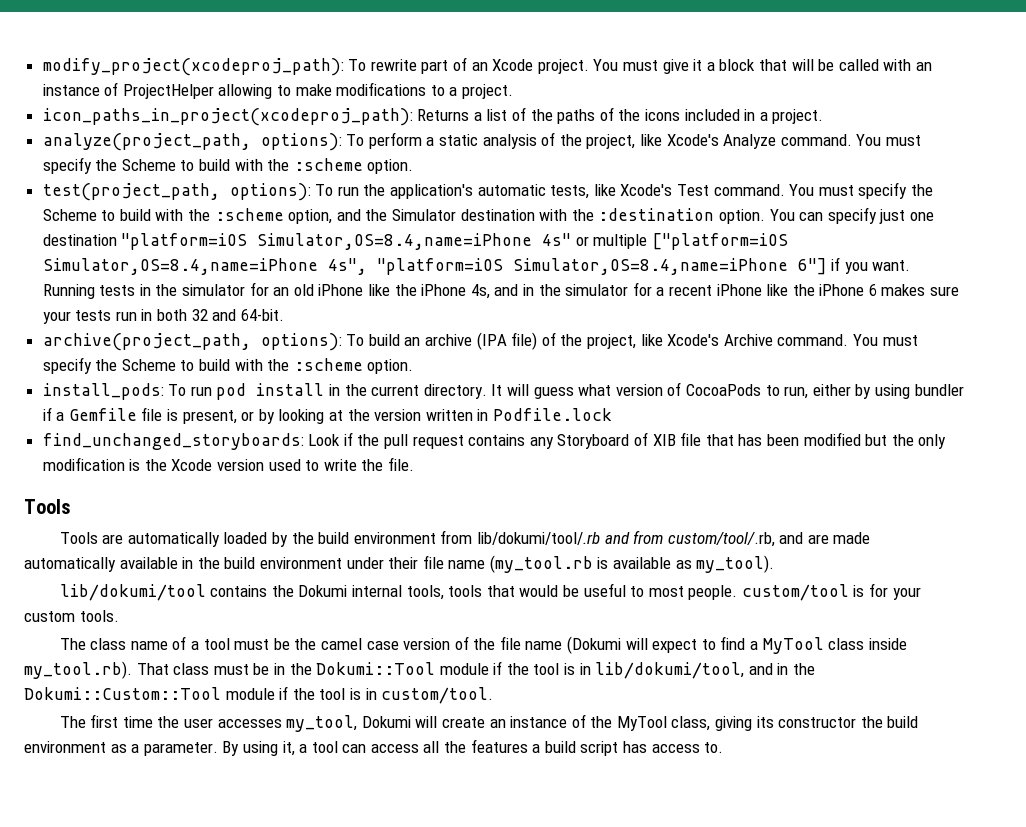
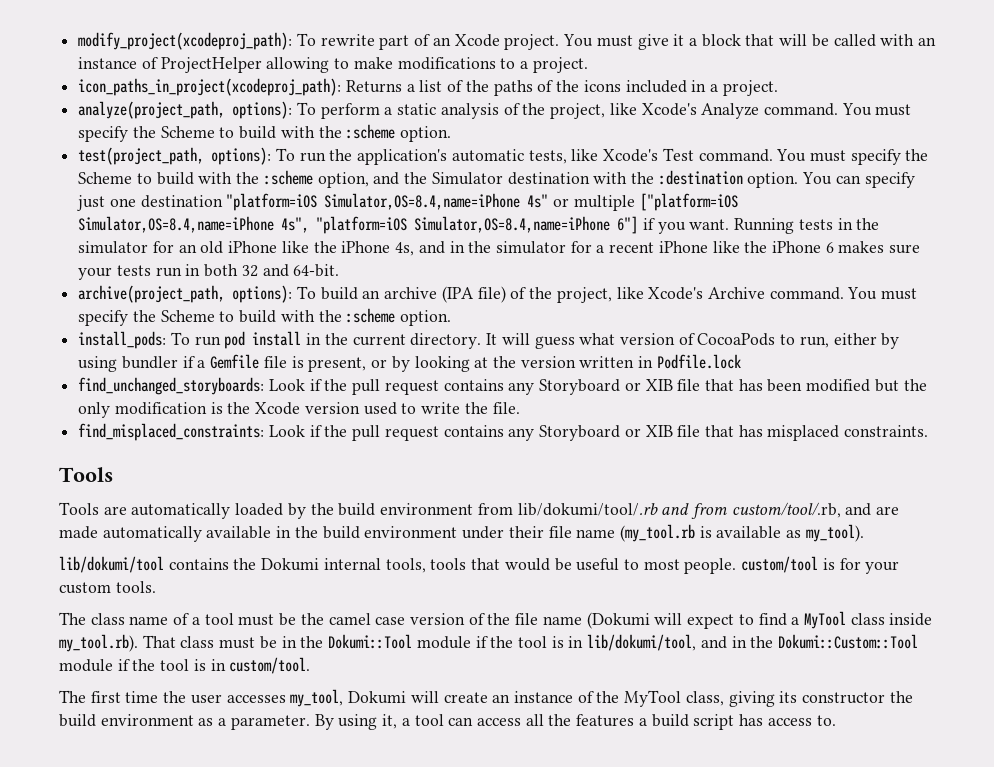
- find_unchanged_storyboards: Look if the pull request contains any Storyboard of XIB file that has been modified but the only modification is the Xcode version used to write the file.
+ find_unchanged_storyboards: Look if the pull request contains any Storyboard or XIB file that has been modified but the only modification is the Xcode version used to write the file.
+ find_misplaced_constraints: Look if the pull request contains any Storyboard or XIB file that has misplaced constraints.

